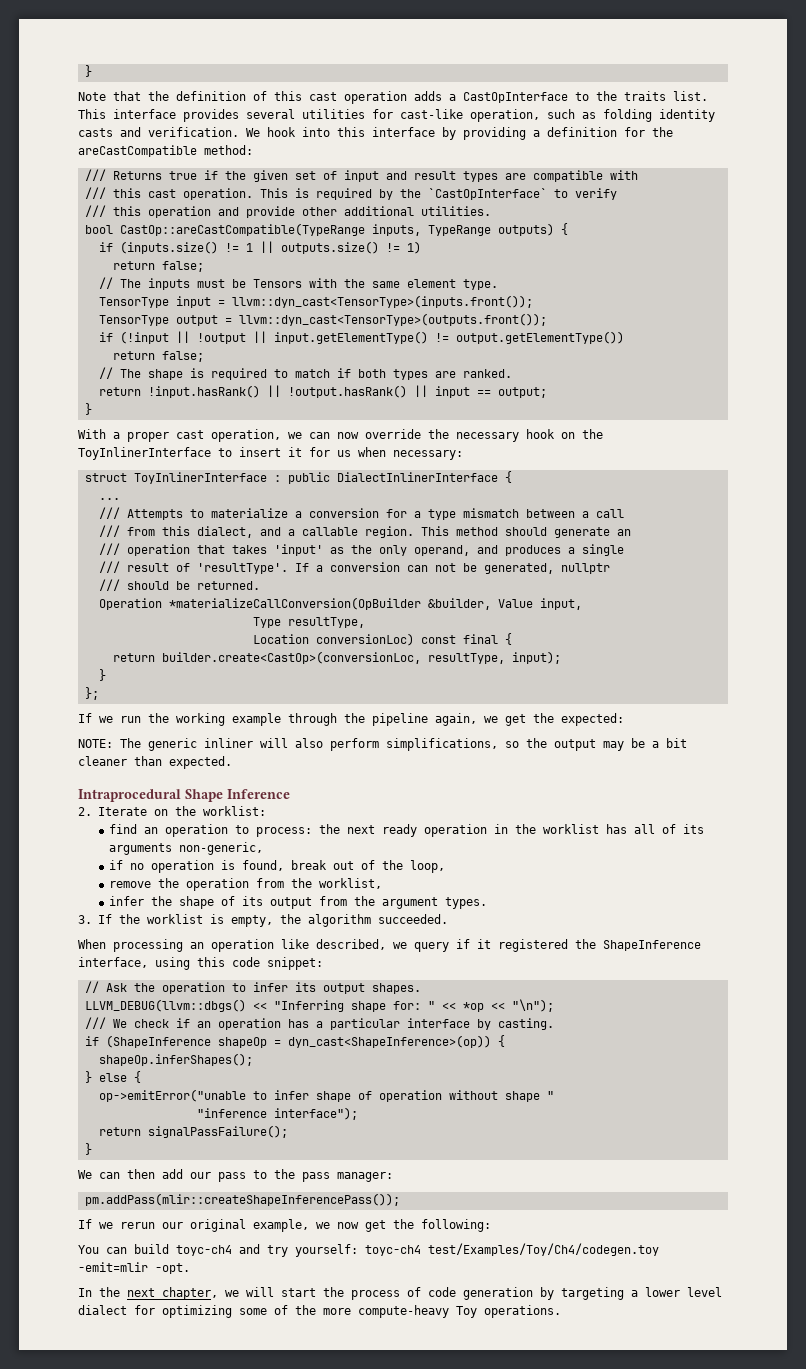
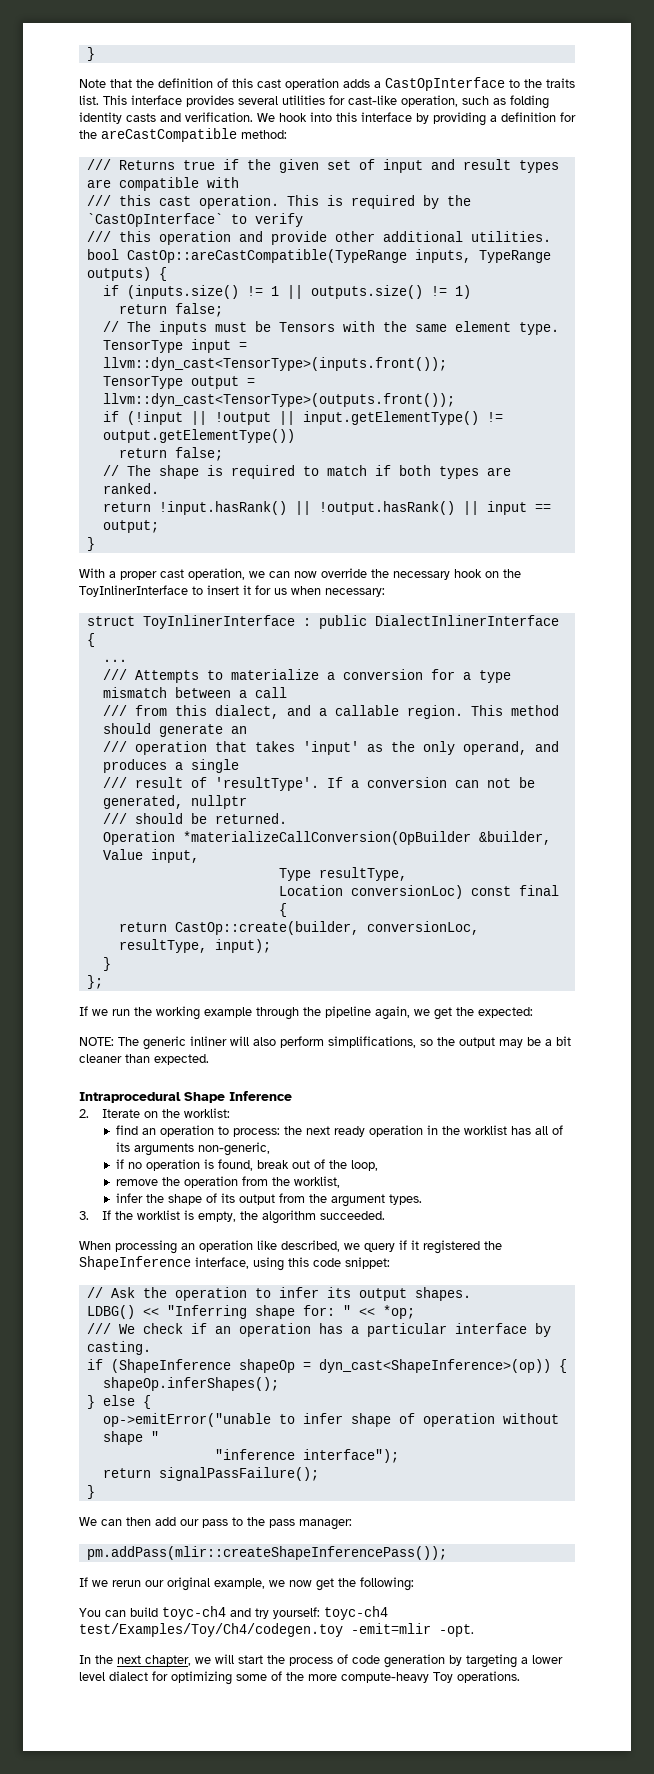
- return builder.create<CastOp>(conversionLoc, resultType, input);
+ return CastOp::create(builder, conversionLoc, resultType, input);
- LLVM_DEBUG(llvm::dbgs() << "Inferring shape for: " << *op << "\n");
+ LDBG() << "Inferring shape for: " << *op;

